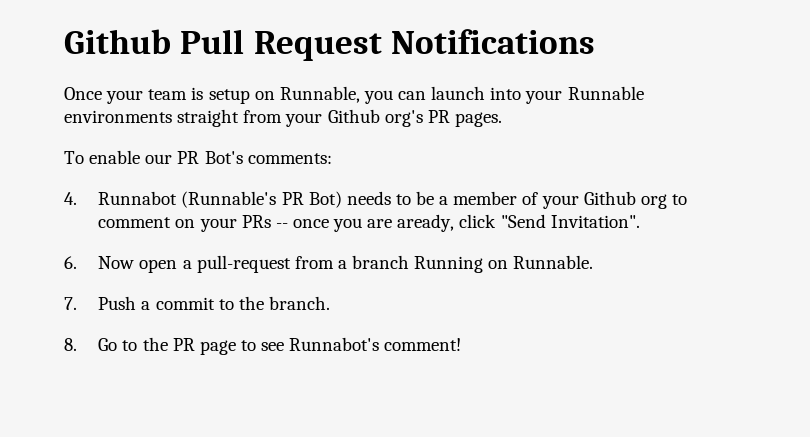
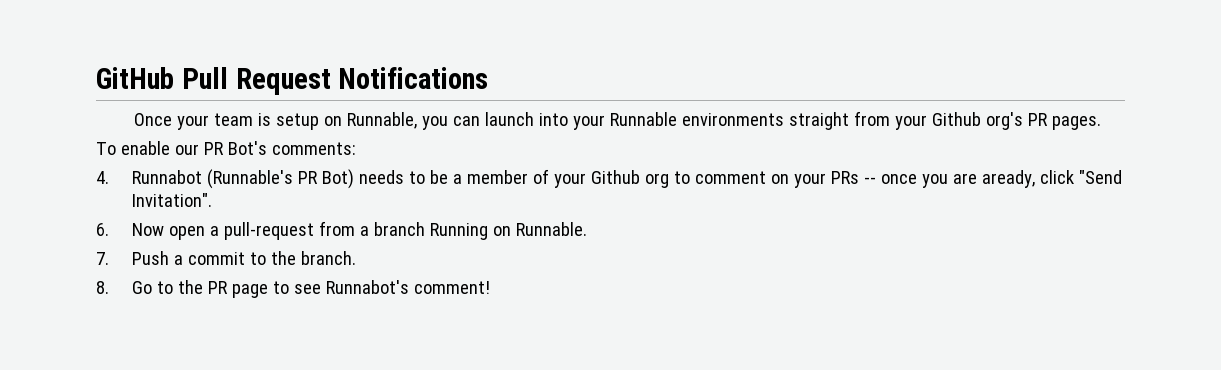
- Github Pull Request Notifications
+ GitHub Pull Request Notifications

